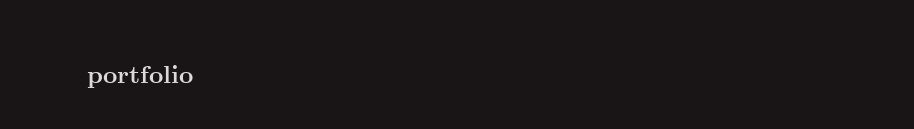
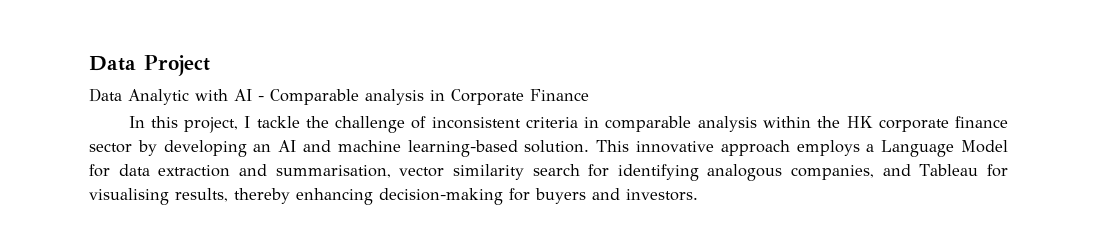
- portfolio
+ Data Project
+ Data Analytic with AI - Comparable analysis in Corporate Finance
+ In this project, I tackle the challenge of inconsistent criteria in comparable analysis within the HK corporate finance sector by developing an AI and machine learning-based solution. This innovative approach employs a Language Model for data extraction and summarisation, vector similarity search for identifying analogous companies, and Tableau for visualising results, thereby enhancing decision-making for buyers and investors.

